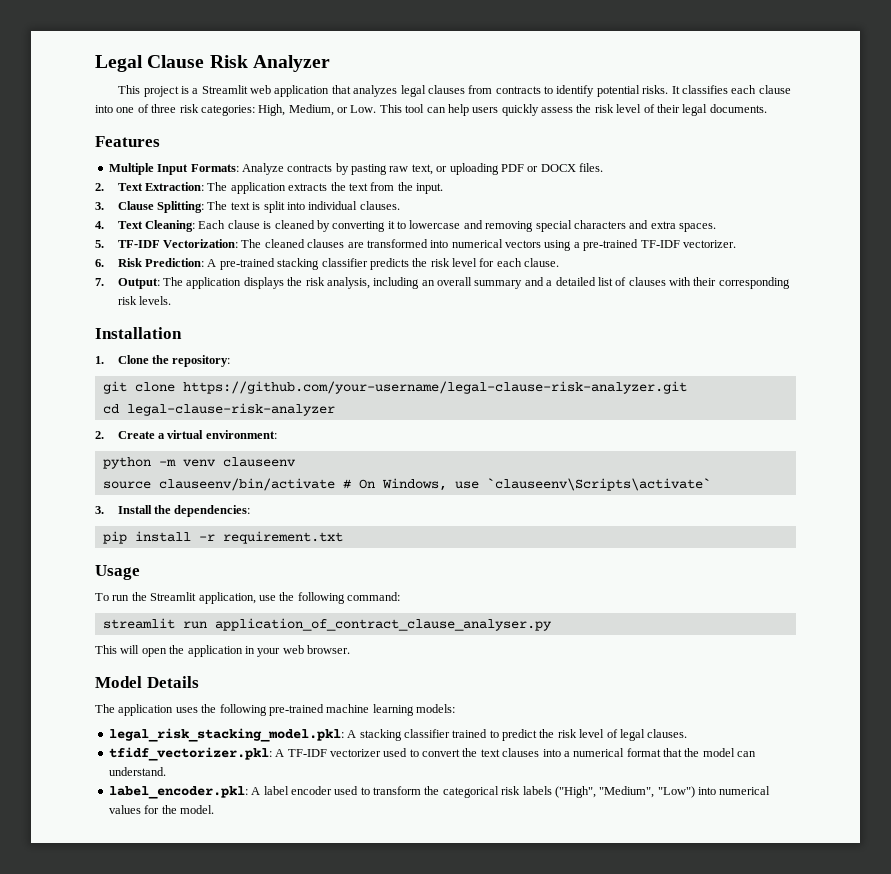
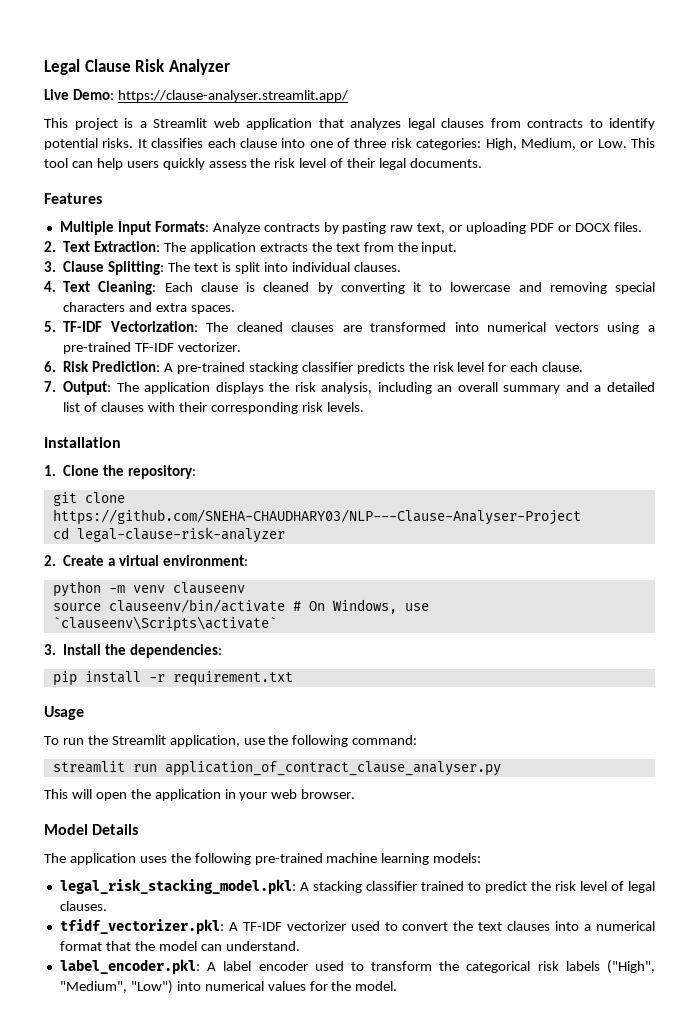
+ Live Demo: https://clause-analyser.streamlit.app/
- git clone https://github.com/your-username/legal-clause-risk-analyzer.git
+ git clone https://github.com/SNEHA-CHAUDHARY03/NLP---Clause-Analyser-Project

